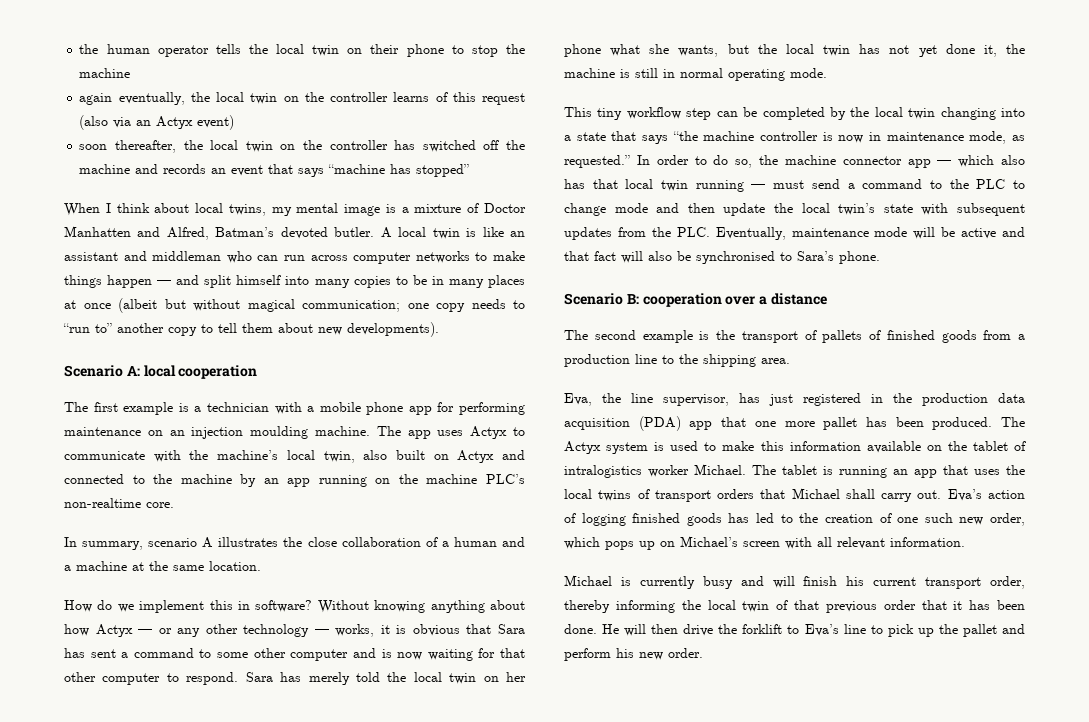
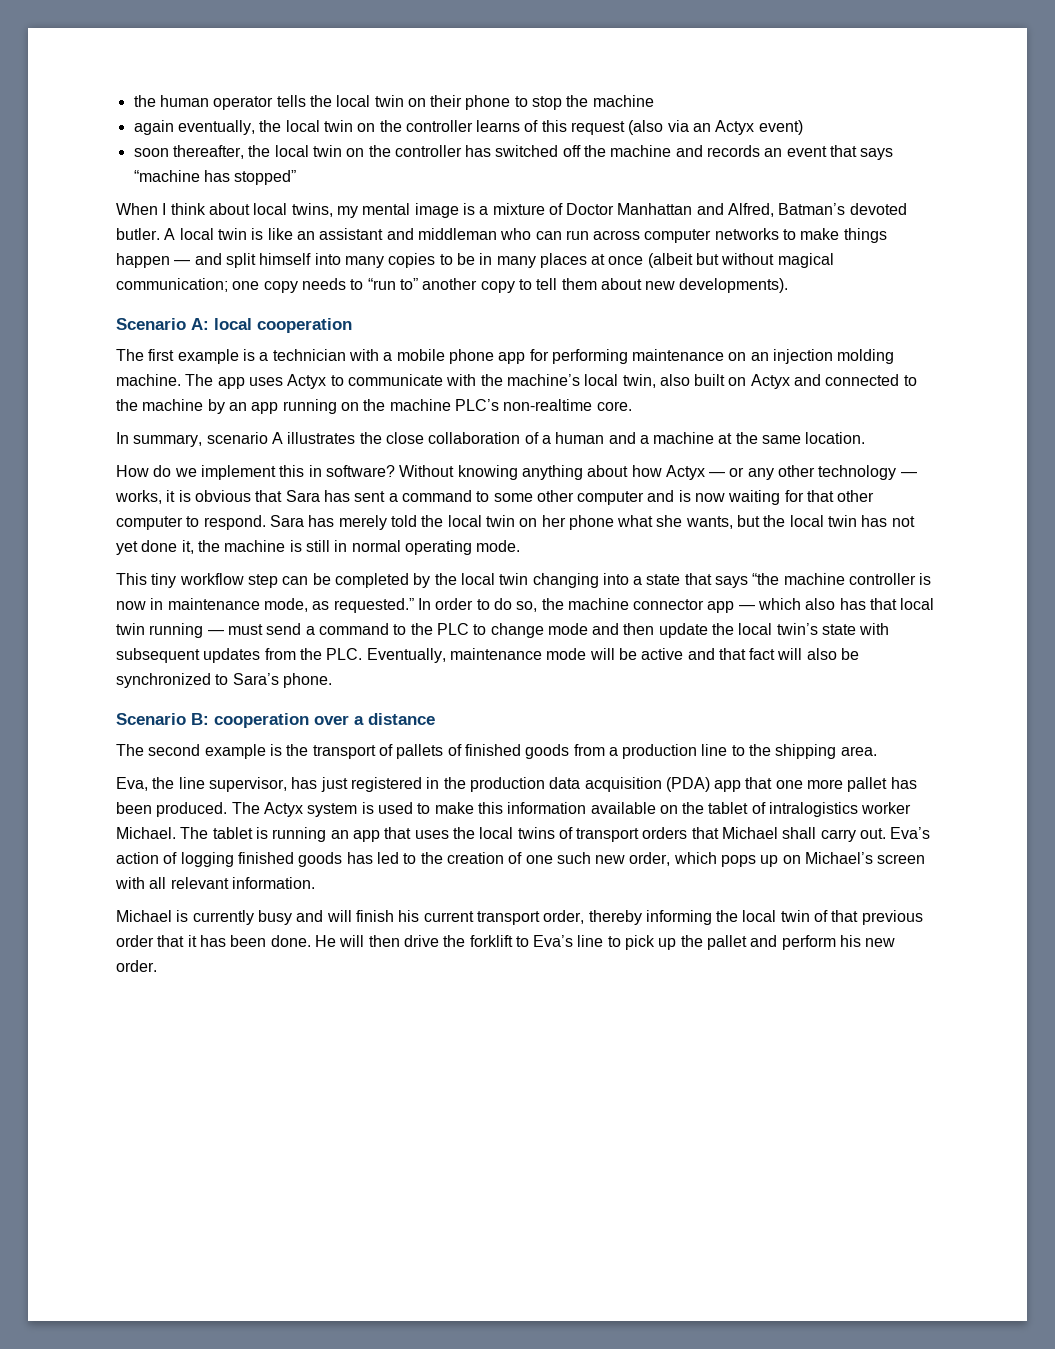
- When I think about local twins, my mental image is a mixture of Doctor Manhatten and Alfred, Batman’s devoted butler.
+ When I think about local twins, my mental image is a mixture of Doctor Manhattan and Alfred, Batman’s devoted butler.
- The first example is a technician with a mobile phone app for performing maintenance on an injection moulding machine.
+ The first example is a technician with a mobile phone app for performing maintenance on an injection molding machine.
- In order to do so, the machine connector app — which also has that local twin running — must send a command to the PLC to change mode and then update the local twin’s state with subsequent updates from the PLC. Eventually, maintenance mode will be active and that fact will also be synchronised to Sara’s phone.
+ In order to do so, the machine connector app — which also has that local twin running — must send a command to the PLC to change mode and then update the local twin’s state with subsequent updates from the PLC. Eventually, maintenance mode will be active and that fact will also be synchronized to Sara’s phone.

